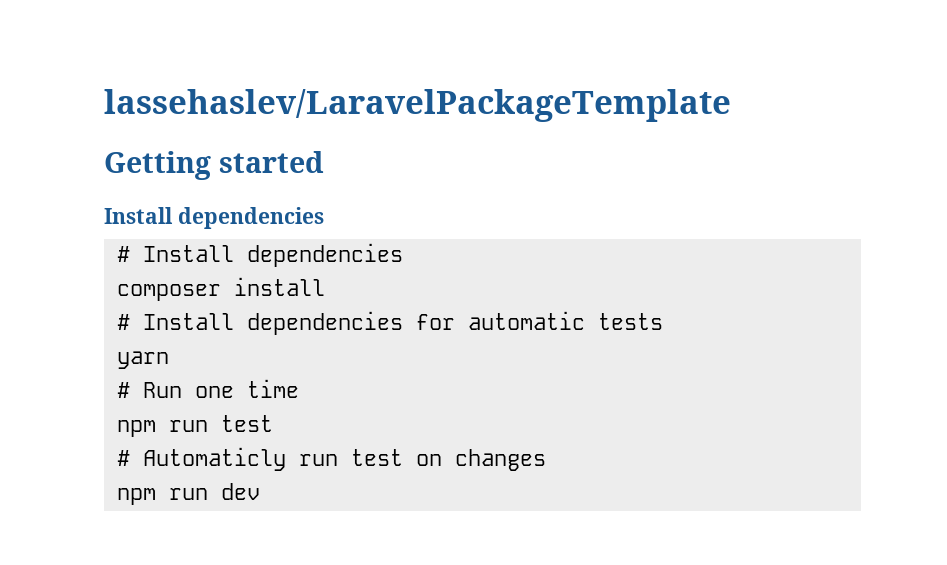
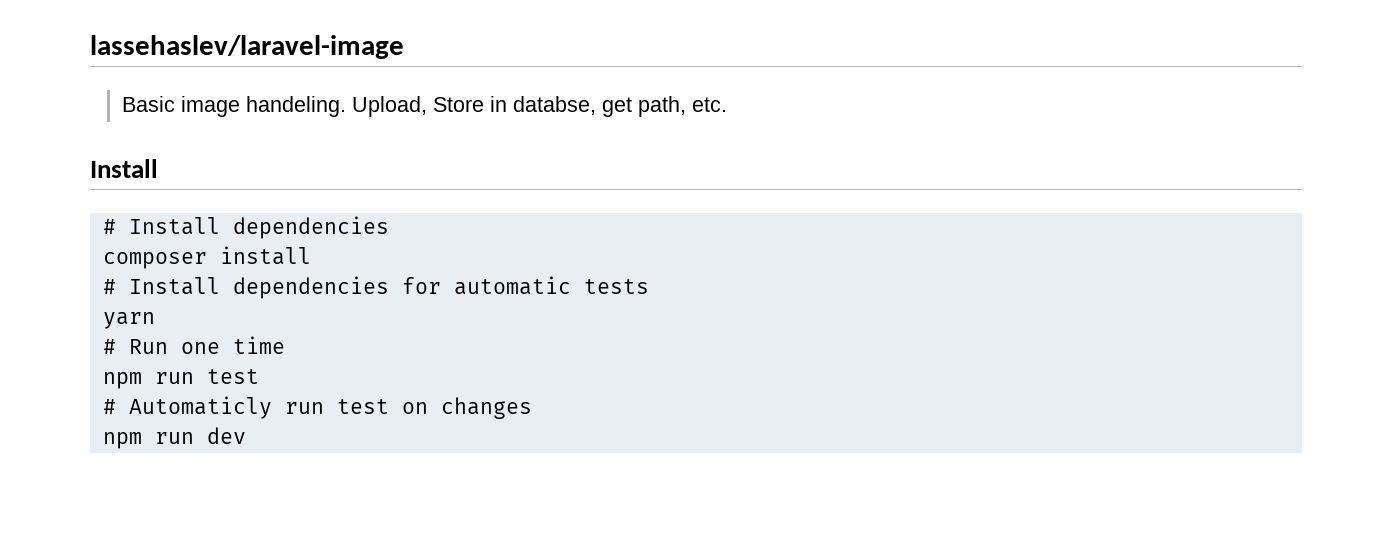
- lassehaslev/LaravelPackageTemplate
- Getting started
- Install dependencies
+ lassehaslev/laravel-image
+ Basic image handeling. Upload, Store in databse, get path, etc.
+ Install

